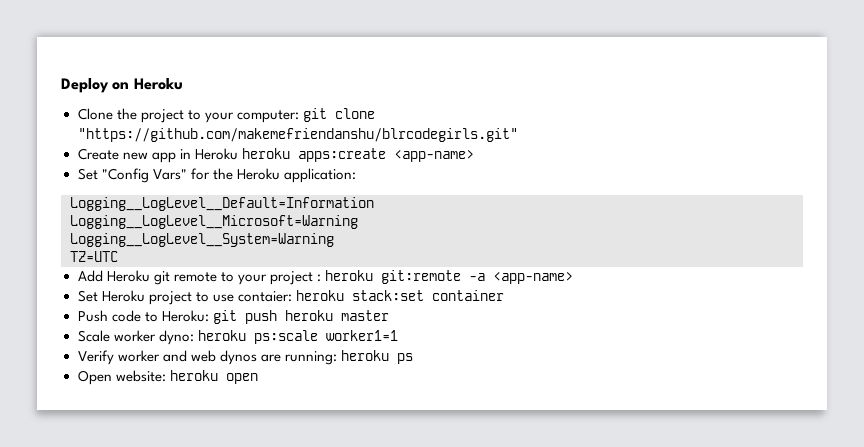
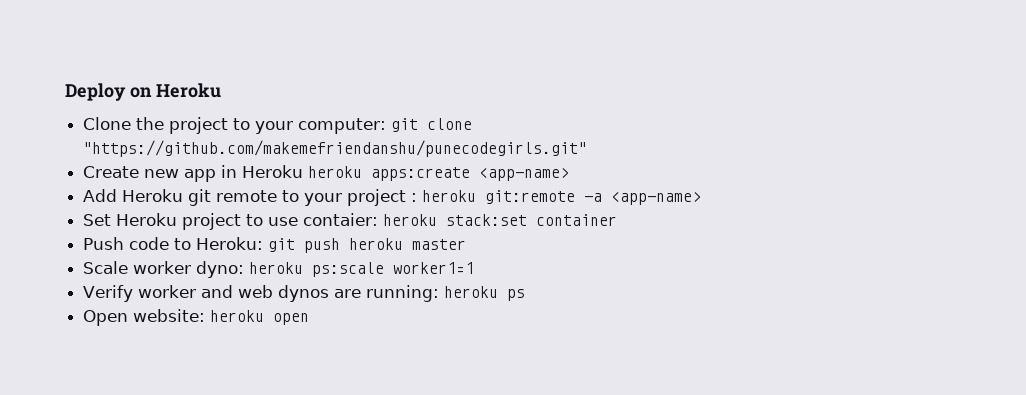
- Clone the project to your computer: git clone "https://github.com/makemefriendanshu/blrcodegirls.git"
+ Clone the project to your computer: git clone "https://github.com/makemefriendanshu/punecodegirls.git"
- Set "Config Vars" for the Heroku application:
- Logging__LogLevel__Default=Information
- Logging__LogLevel__Microsoft=Warning
- Logging__LogLevel__System=Warning
- TZ=UTC

